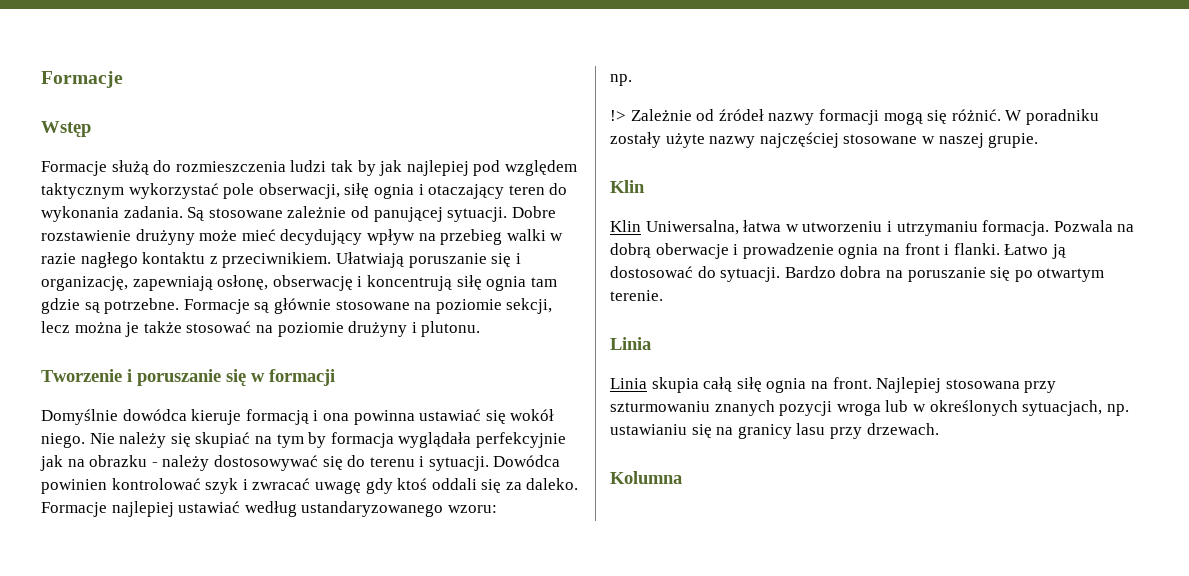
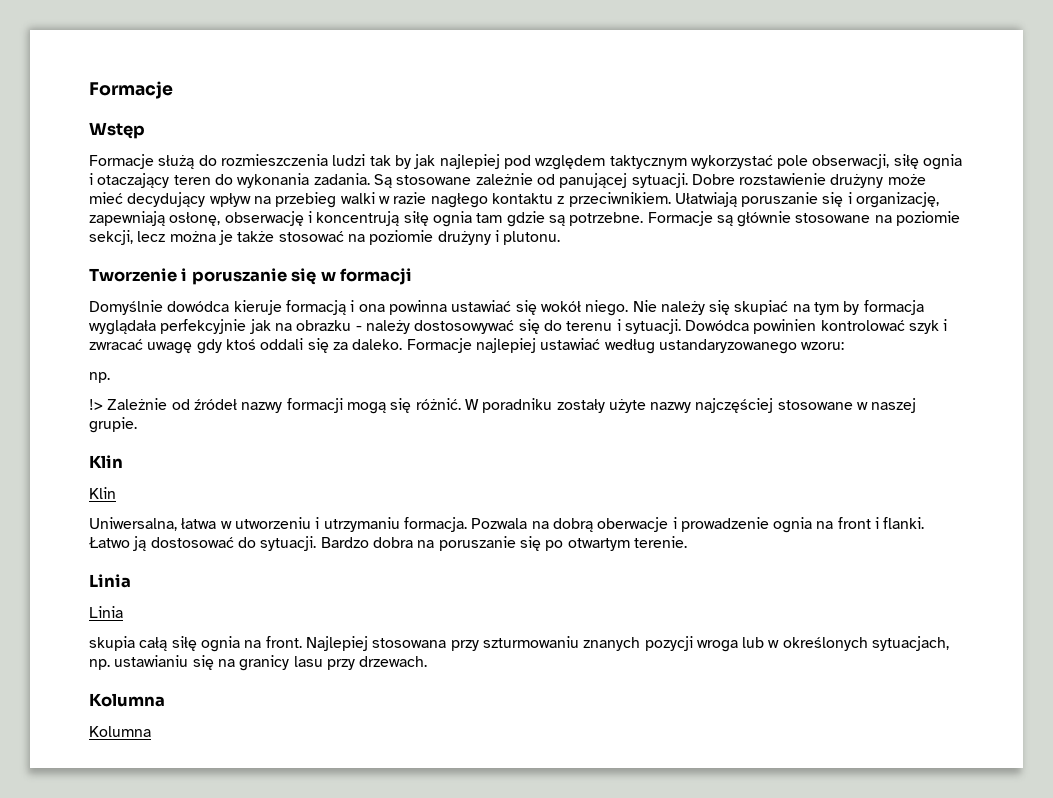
  W poradniku zostały użyte nazwy najczęściej stosowane w naszej grupie.
  Klin
- Klin Uniwersalna, łatwa w utworzeniu i utrzymaniu formacja.
+ Klin
+ Uniwersalna, łatwa w utworzeniu i utrzymaniu formacja.
  Bardzo dobra na poruszanie się po otwartym terenie.
  Linia
- Linia skupia całą siłę ognia na front.
+ Linia
+ skupia całą siłę ognia na front.
  Najlepiej stosowana przy szturmowaniu znanych pozycji wroga lub w określonych sytuacjach, np. ustawianiu się na granicy lasu przy drzewach.
+ Kolumna

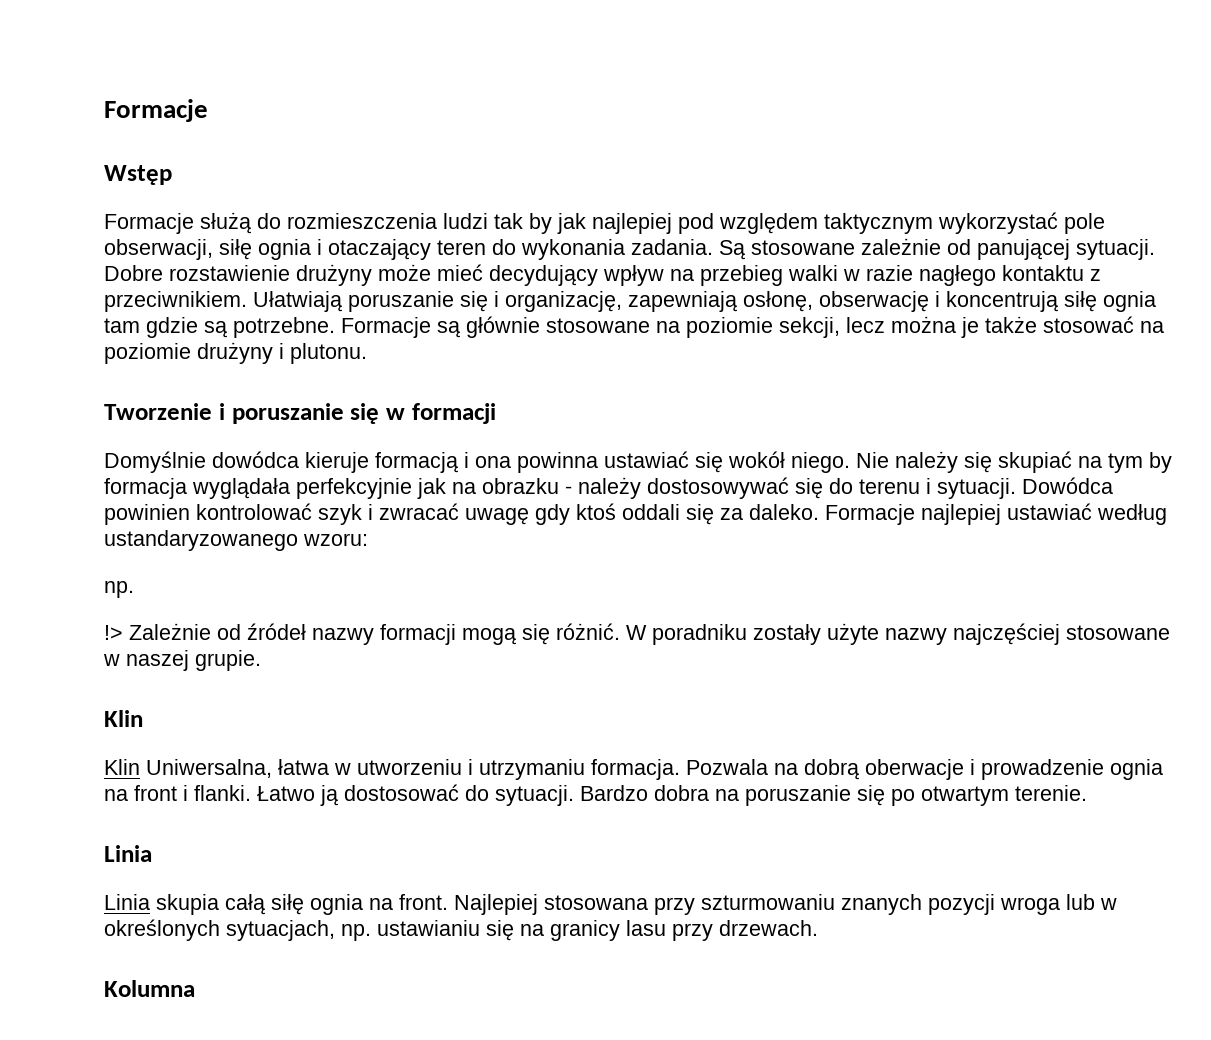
  W poradniku zostały użyte nazwy najczęściej stosowane w naszej grupie.
  Klin
- Klin
- Uniwersalna, łatwa w utworzeniu i utrzymaniu formacja.
+ Klin Uniwersalna, łatwa w utworzeniu i utrzymaniu formacja.
  Bardzo dobra na poruszanie się po otwartym terenie.
  Linia
- Linia
- skupia całą siłę ognia na front.
+ Linia skupia całą siłę ognia na front.
  Najlepiej stosowana przy szturmowaniu znanych pozycji wroga lub w określonych sytuacjach, np. ustawianiu się na granicy lasu przy drzewach.
- Kolumna

